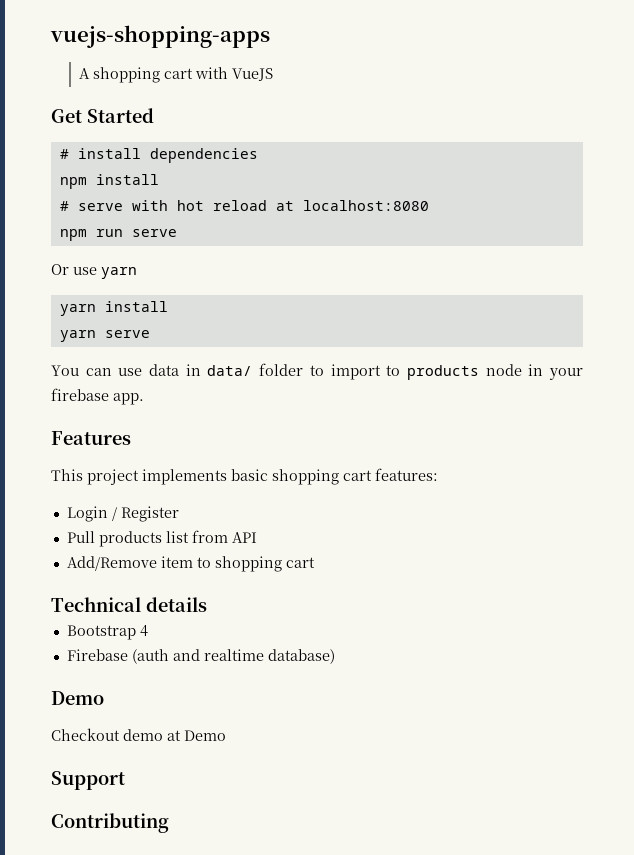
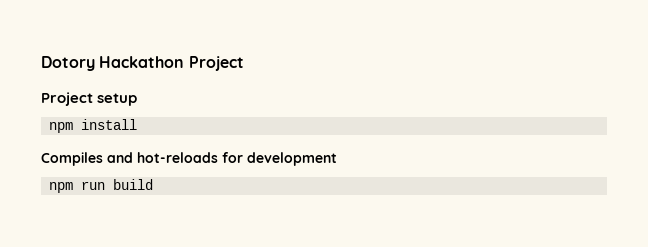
- vuejs-shopping-apps
- A shopping cart with VueJS
- Get Started
- # install dependencies
+ Dotory Hackathon Project
+ Project setup
  npm install
- # serve with hot reload at localhost:8080
- npm run serve
- Or use yarn
- yarn install
- yarn serve
- You can use data in data/ folder to import to products node in your firebase app.
- Features
- This project implements basic shopping cart features:
- Login / Register
- Pull products list from API
- Add/Remove item to shopping cart
- Technical details
- Bootstrap 4
- Firebase (auth and realtime database)
- Demo
- Checkout demo at Demo
- Support
- Contributing
+ Compiles and hot-reloads for development
+ npm run build

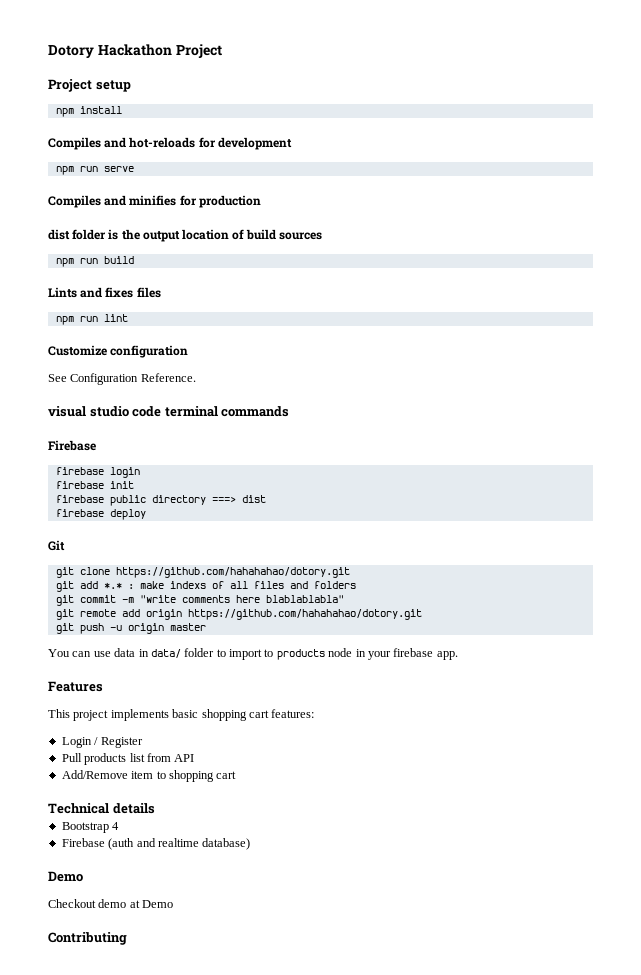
+ npm run serve
+ Compiles and minifies for production
+ dist folder is the output location of build sources
  npm run build
+ Lints and fixes files
+ npm run lint
+ Customize configuration
+ See Configuration Reference.
+ visual studio code terminal commands
+ Firebase
+ firebase login
+ firebase init
+ firebase public directory ===> dist
+ firebase deploy
+ Git
+ git clone https://github.com/hahahahao/dotory.git
+ git add *.* : make indexs of all files and folders
+ git commit -m "write comments here blablablabla"
+ git remote add origin https://github.com/hahahahao/dotory.git
+ git push -u origin master
+ You can use data in data/ folder to import to products node in your firebase app.
+ Features
+ This project implements basic shopping cart features:
+ Login / Register
+ Pull products list from API
+ Add/Remove item to shopping cart
+ Technical details
+ Bootstrap 4
+ Firebase (auth and realtime database)
+ Demo
+ Checkout demo at Demo
+ Contributing

